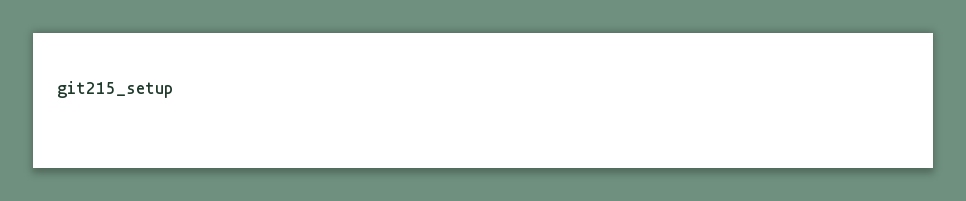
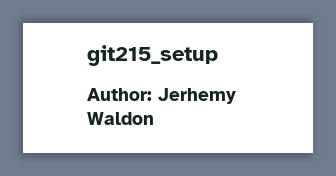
+ Author: Jerhemy Waldon

